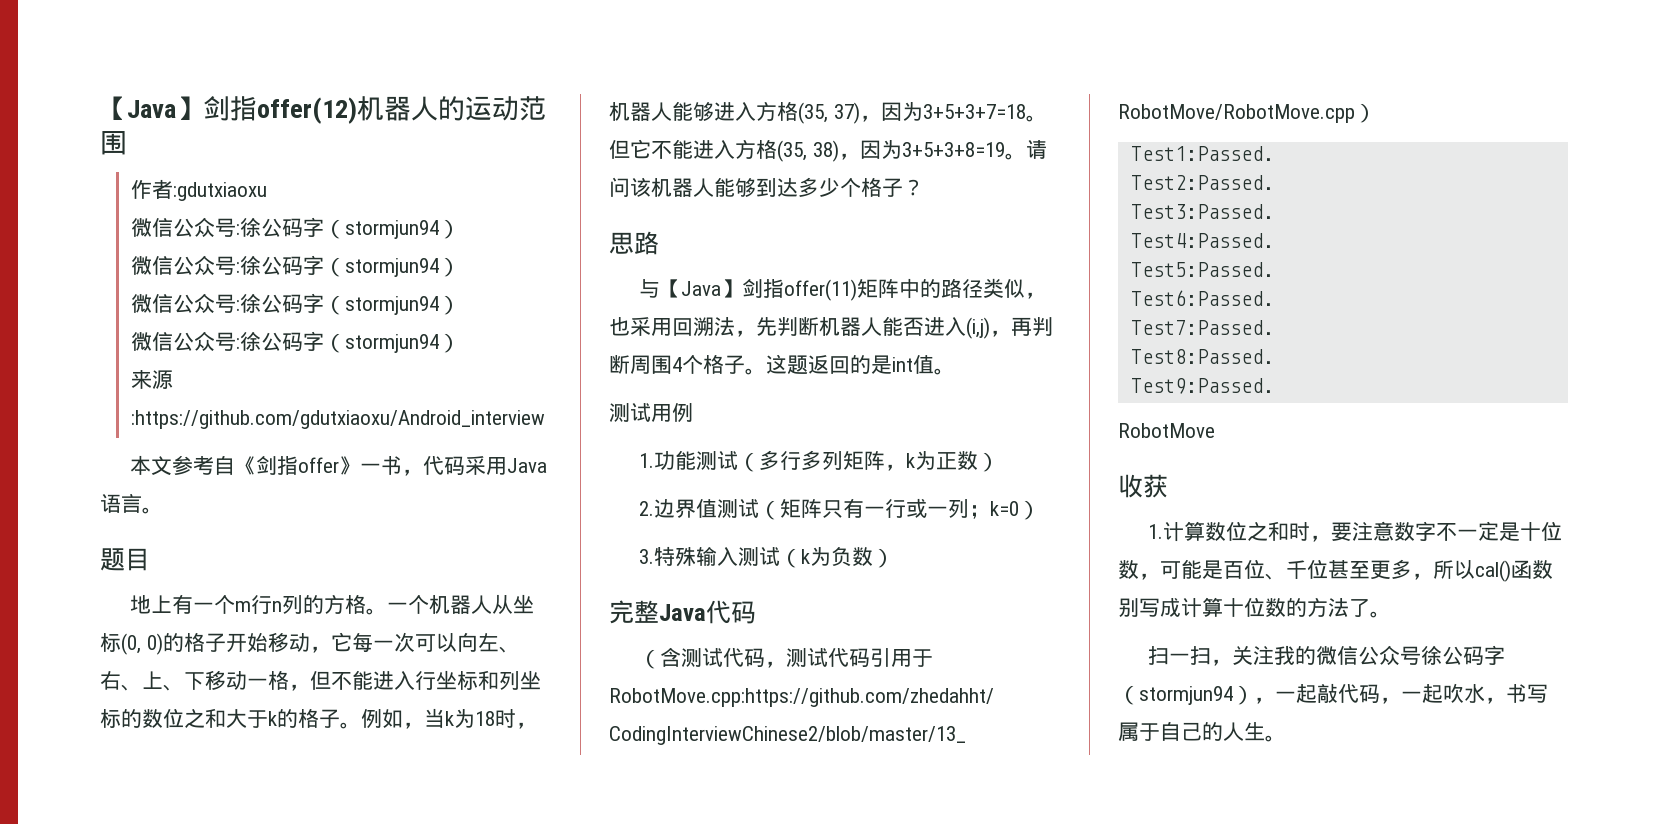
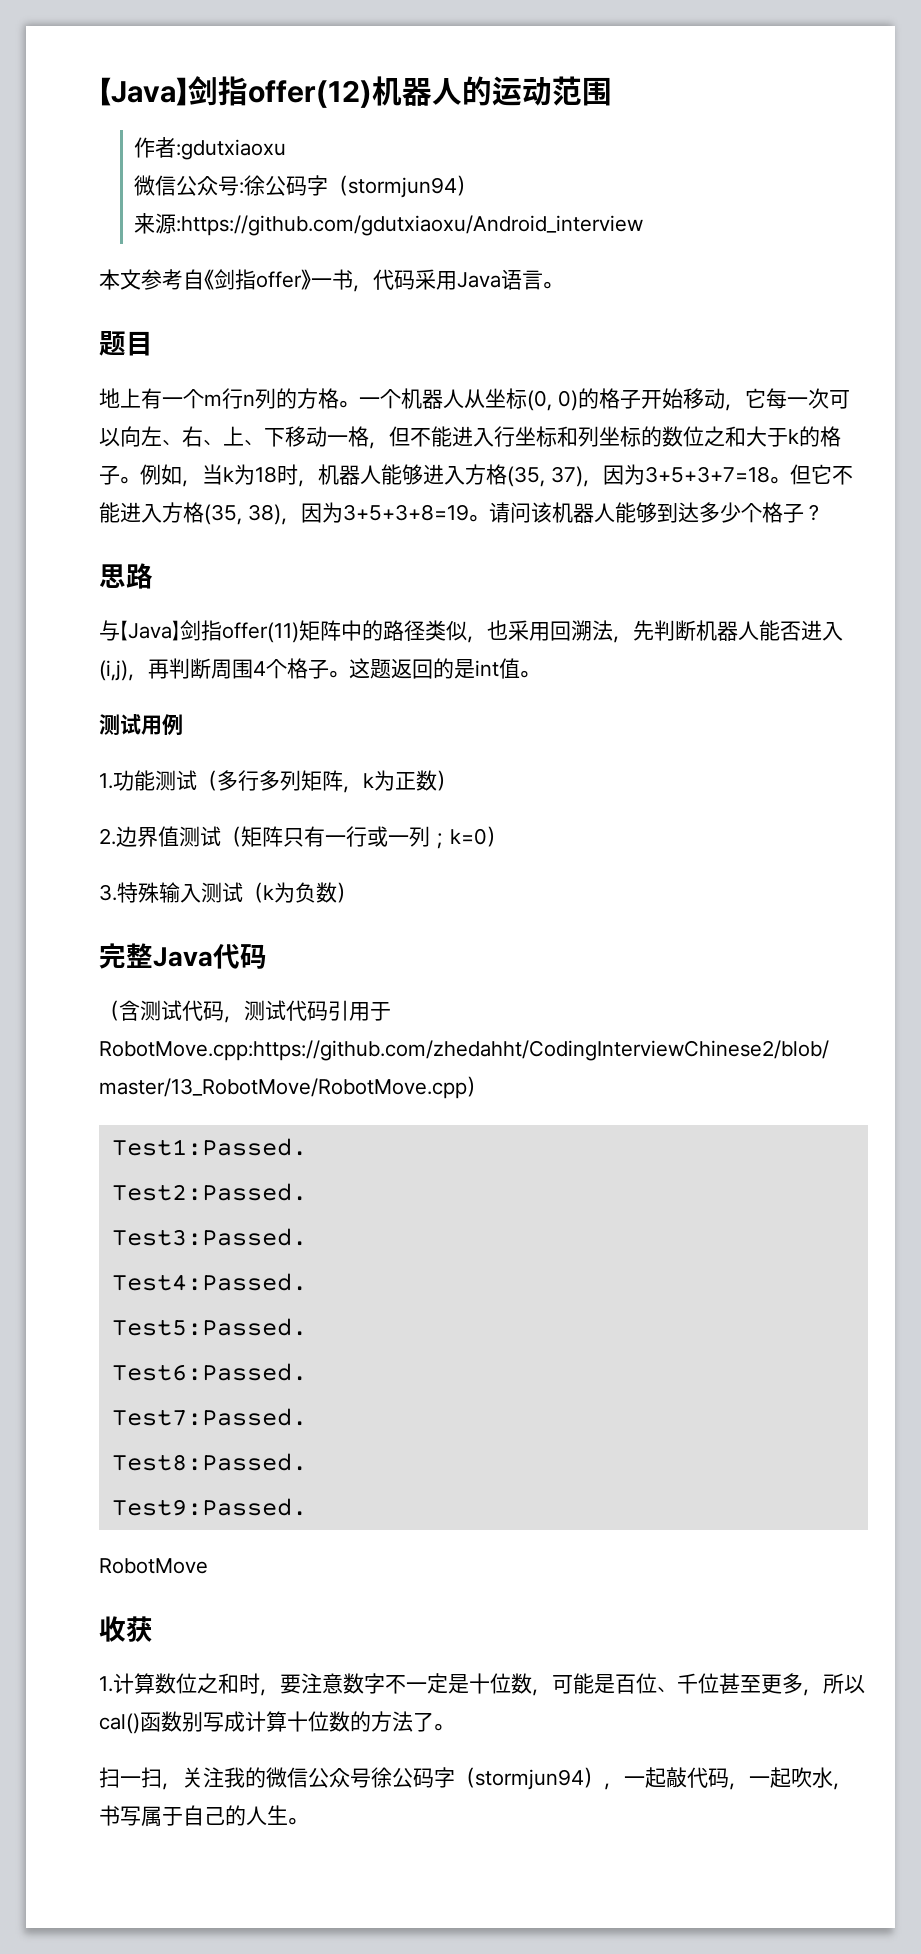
  作者:gdutxiaoxu
- 微信公众号:徐公码字（stormjun94）
- 微信公众号:徐公码字（stormjun94）
- 微信公众号:徐公码字（stormjun94）

